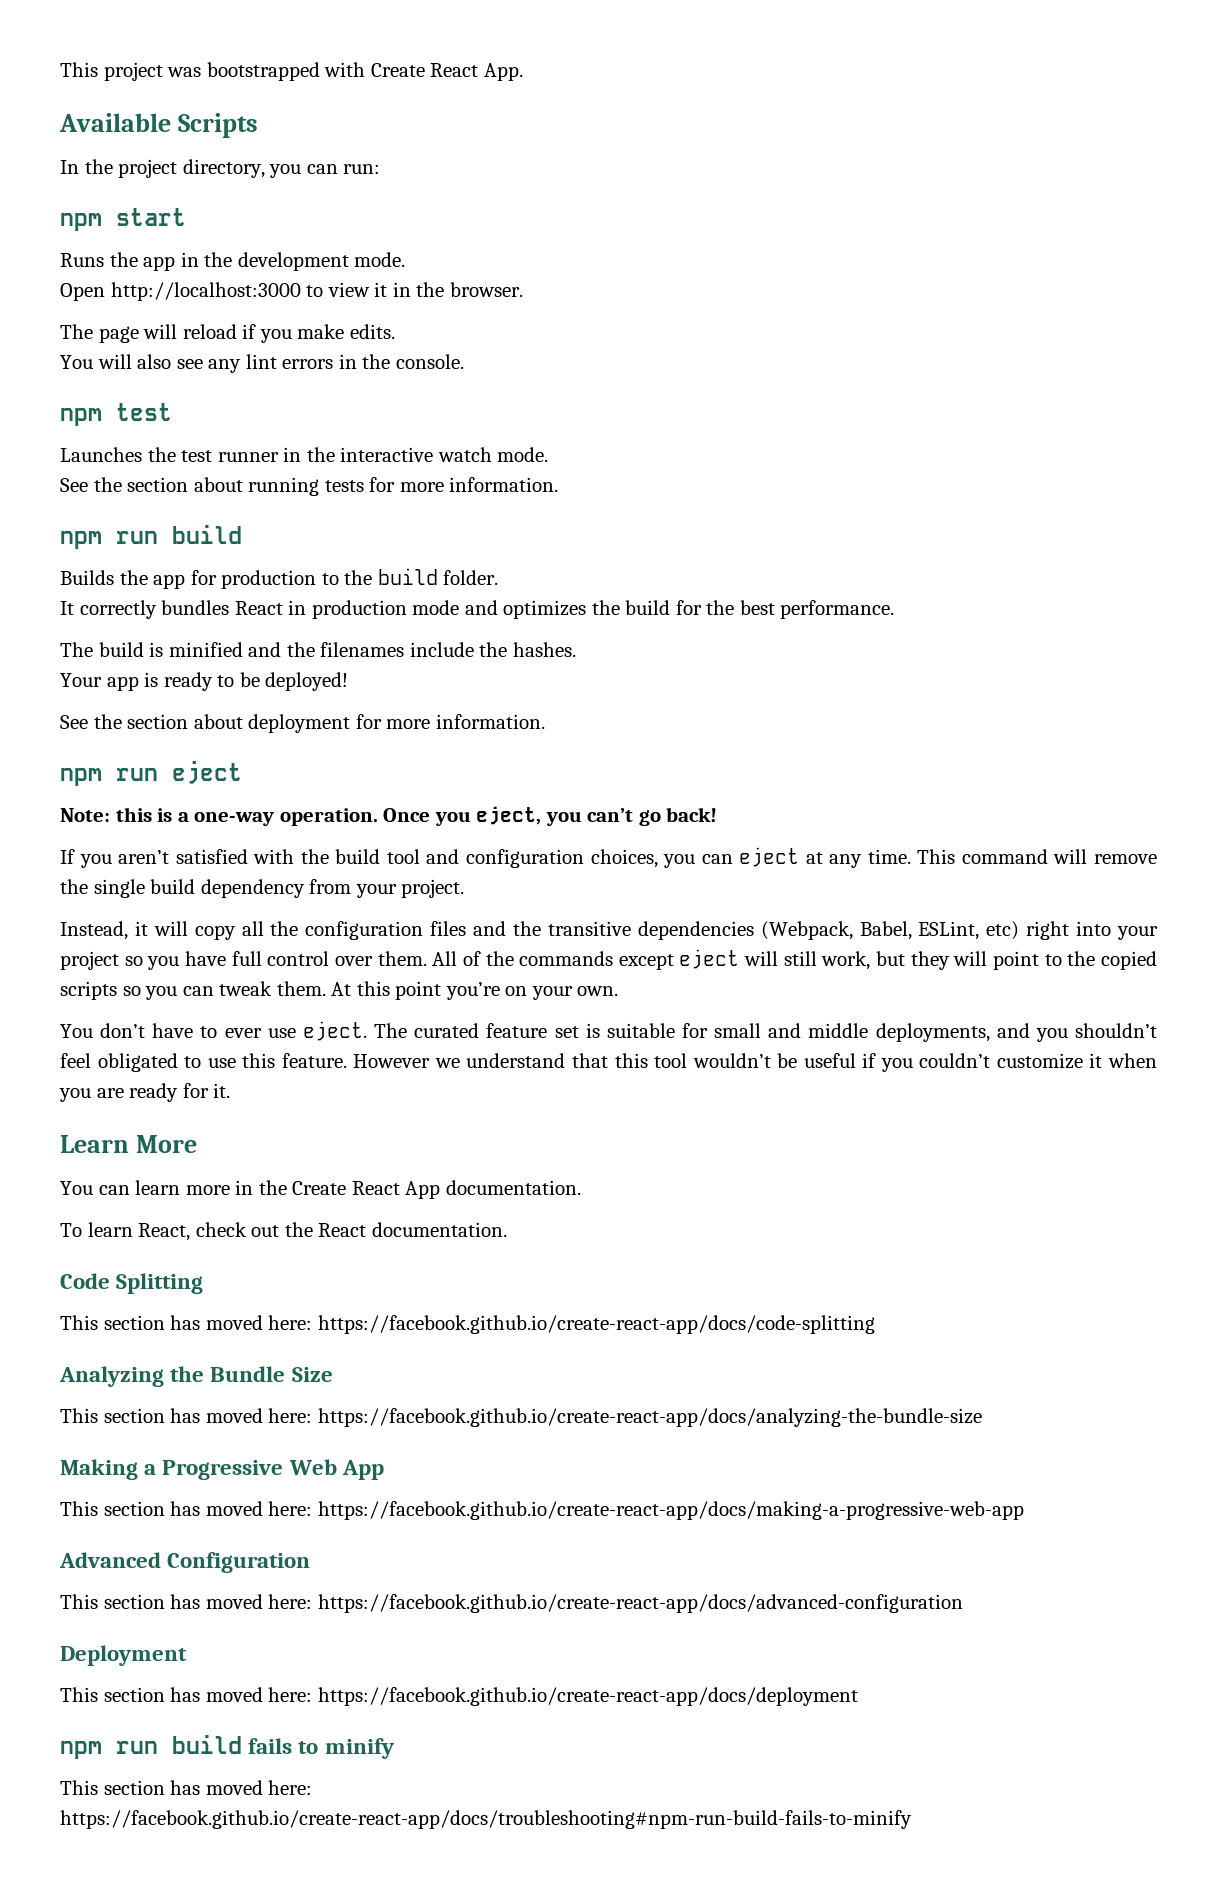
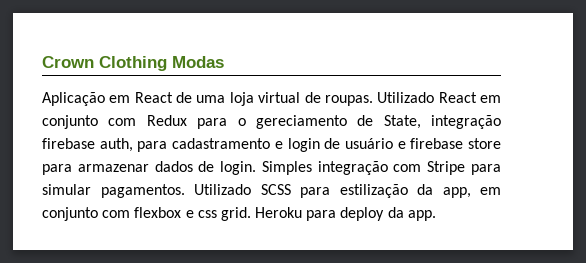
- This project was bootstrapped with Create React App.
- Available Scripts
- In the project directory, you can run:
- npm start
- Runs the app in the development mode.
- Open http://localhost:3000 to view it in the browser.
- The page will reload if you make edits.
- You will also see any lint errors in the console.
- npm test
- Launches the test runner in the interactive watch mode.
- See the section about running tests for more information.
- npm run build
- Builds the app for production to the build folder.
- It correctly bundles React in production mode and optimizes the build for the best performance.
- The build is minified and the filenames include the hashes.
- Your app is ready to be deployed!
- See the section about deployment for more information.
- npm run eject
- Note: this is a one-way operation. Once you eject, you can’t go back!
- If you aren’t satisfied with the build tool and configuration choices, you can eject at any time. This command will remove the single build dependency from your project.
- Instead, it will copy all the configuration files and the transitive dependencies (Webpack, Babel, ESLint, etc) right into your project so you have full control over them. All of the commands except eject will still work, but they will point to the copied scripts so you can tweak them. At this point you’re on your own.
- You don’t have to ever use eject. The curated feature set is suitable for small and middle deployments, and you shouldn’t feel obligated to use this feature. However we understand that this tool wouldn’t be useful if you couldn’t customize it when you are ready for it.
- Learn More
- You can learn more in the Create React App documentation.
- To learn React, check out the React documentation.
- Code Splitting
- This section has moved here: https://facebook.github.io/create-react-app/docs/code-splitting
- Analyzing the Bundle Size
- This section has moved here: https://facebook.github.io/create-react-app/docs/analyzing-the-bundle-size
- Making a Progressive Web App
- This section has moved here: https://facebook.github.io/create-react-app/docs/making-a-progressive-web-app
- Advanced Configuration
- This section has moved here: https://facebook.github.io/create-react-app/docs/advanced-configuration
- Deployment
- This section has moved here: https://facebook.github.io/create-react-app/docs/deployment
- npm run build fails to minify
- This section has moved here: https://facebook.github.io/create-react-app/docs/troubleshooting#npm-run-build-fails-to-minify
+ Crown Clothing Modas
+ Aplicação em React de uma loja virtual de roupas. Utilizado React em conjunto com Redux para o gereciamento de State, integração firebase auth, para cadastramento e login de usuário e firebase store para armazenar dados de login. Simples integração com Stripe para simular pagamentos. Utilizado SCSS para estilização da app, em conjunto com flexbox e css grid. Heroku para deploy da app.

